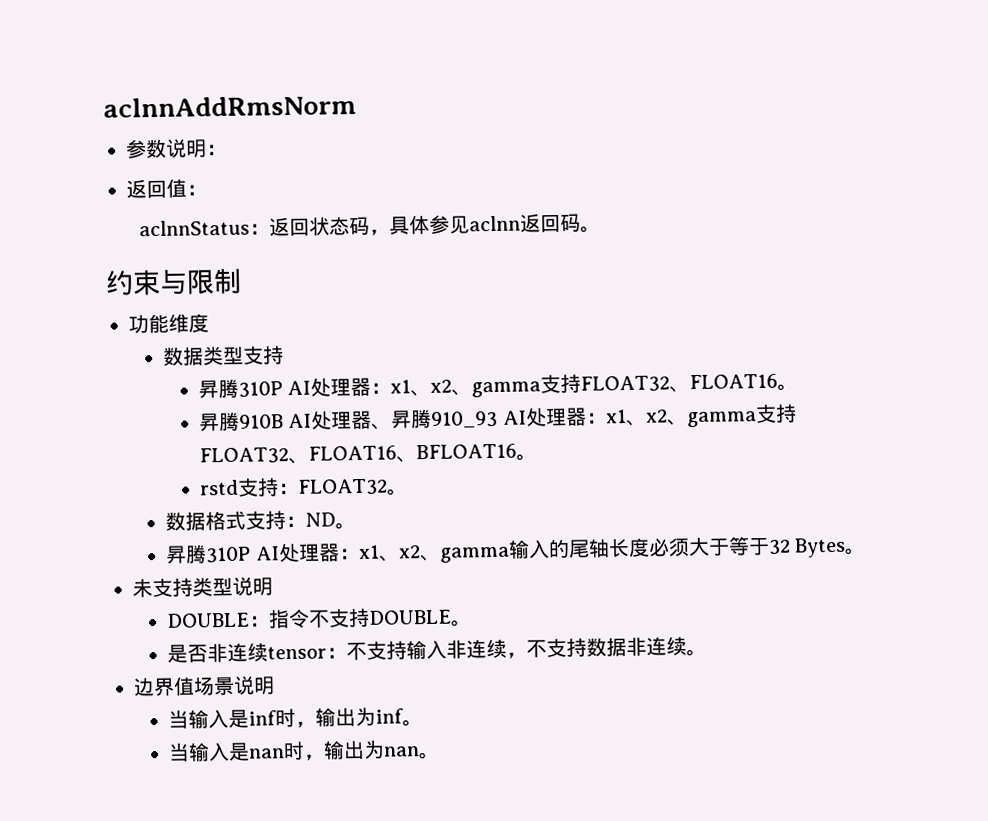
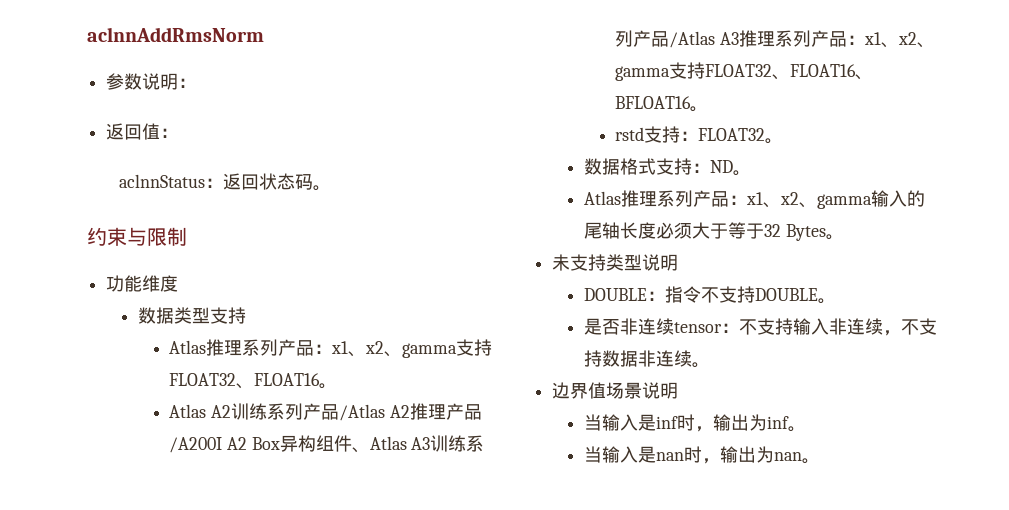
- aclnnStatus：返回状态码，具体参见aclnn返回码。
+ aclnnStatus：返回状态码。
- 昇腾310P AI处理器：x1、x2、gamma支持FLOAT32、FLOAT16。
+ Atlas推理系列产品：x1、x2、gamma支持FLOAT32、FLOAT16。
- 昇腾910B AI处理器、昇腾910_93 AI处理器：x1、x2、gamma支持FLOAT32、FLOAT16、BFLOAT16。
+ Atlas A2训练系列产品/Atlas A2推理产品/A200I A2 Box异构组件、Atlas A3训练系列产品/Atlas A3推理系列产品：x1、x2、gamma支持FLOAT32、FLOAT16、BFLOAT16。
- 昇腾310P AI处理器：x1、x2、gamma输入的尾轴长度必须大于等于32 Bytes。
+ Atlas推理系列产品：x1、x2、gamma输入的尾轴长度必须大于等于32 Bytes。

